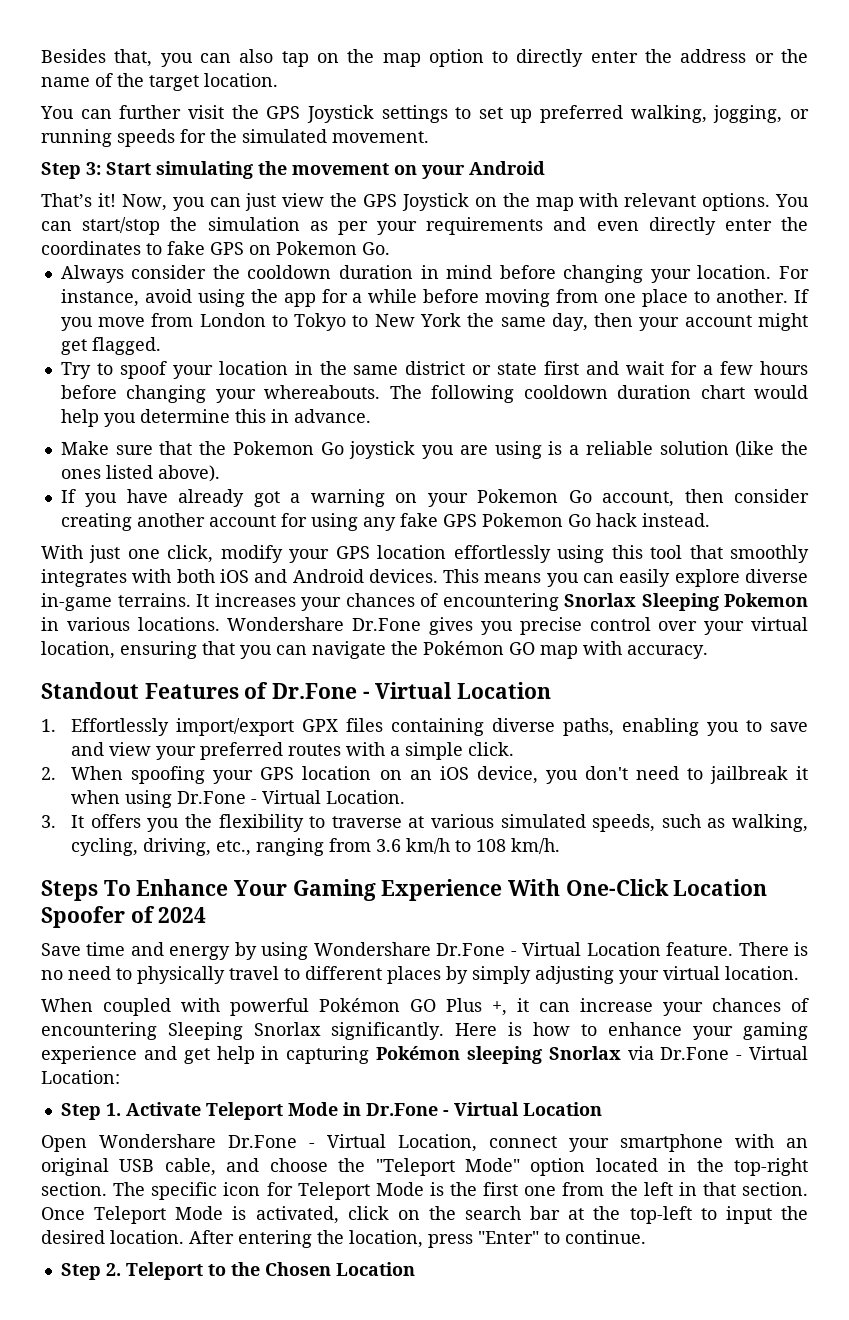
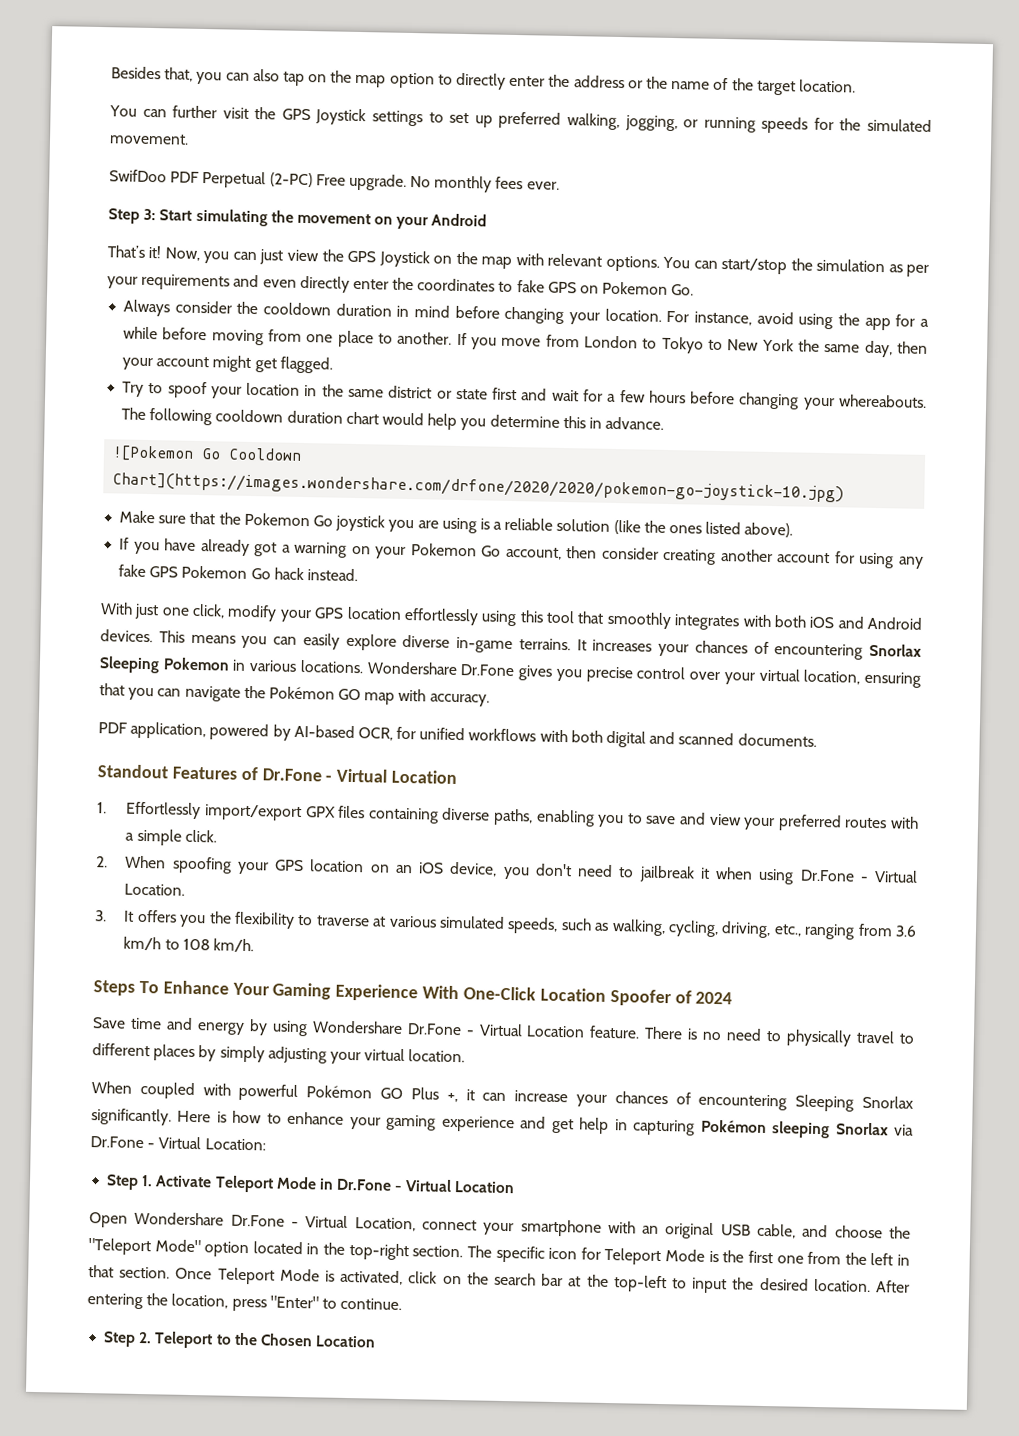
+ SwifDoo PDF Perpetual (2-PC) Free upgrade. No monthly fees ever.
+ ![Pokemon Go Cooldown Chart](https://images.wondershare.com/drfone/2020/2020/pokemon-go-joystick-10.jpg)
+ PDF application, powered by AI-based OCR, for unified workflows with both digital and scanned documents.

